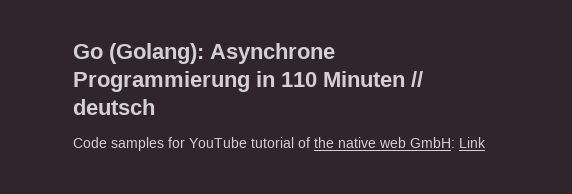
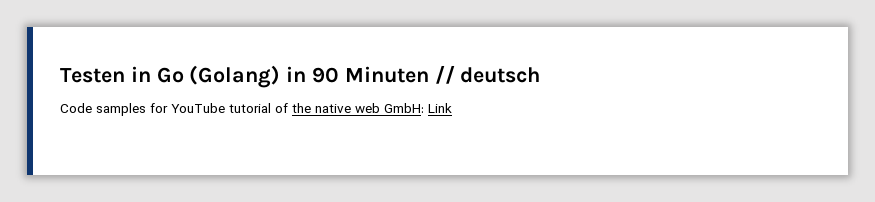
- Go (Golang): Asynchrone Programmierung in 110 Minuten // deutsch
+ Testen in Go (Golang) in 90 Minuten // deutsch

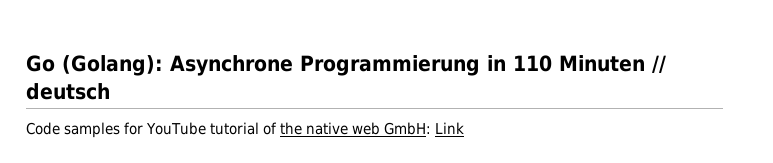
- Testen in Go (Golang) in 90 Minuten // deutsch
+ Go (Golang): Asynchrone Programmierung in 110 Minuten // deutsch

